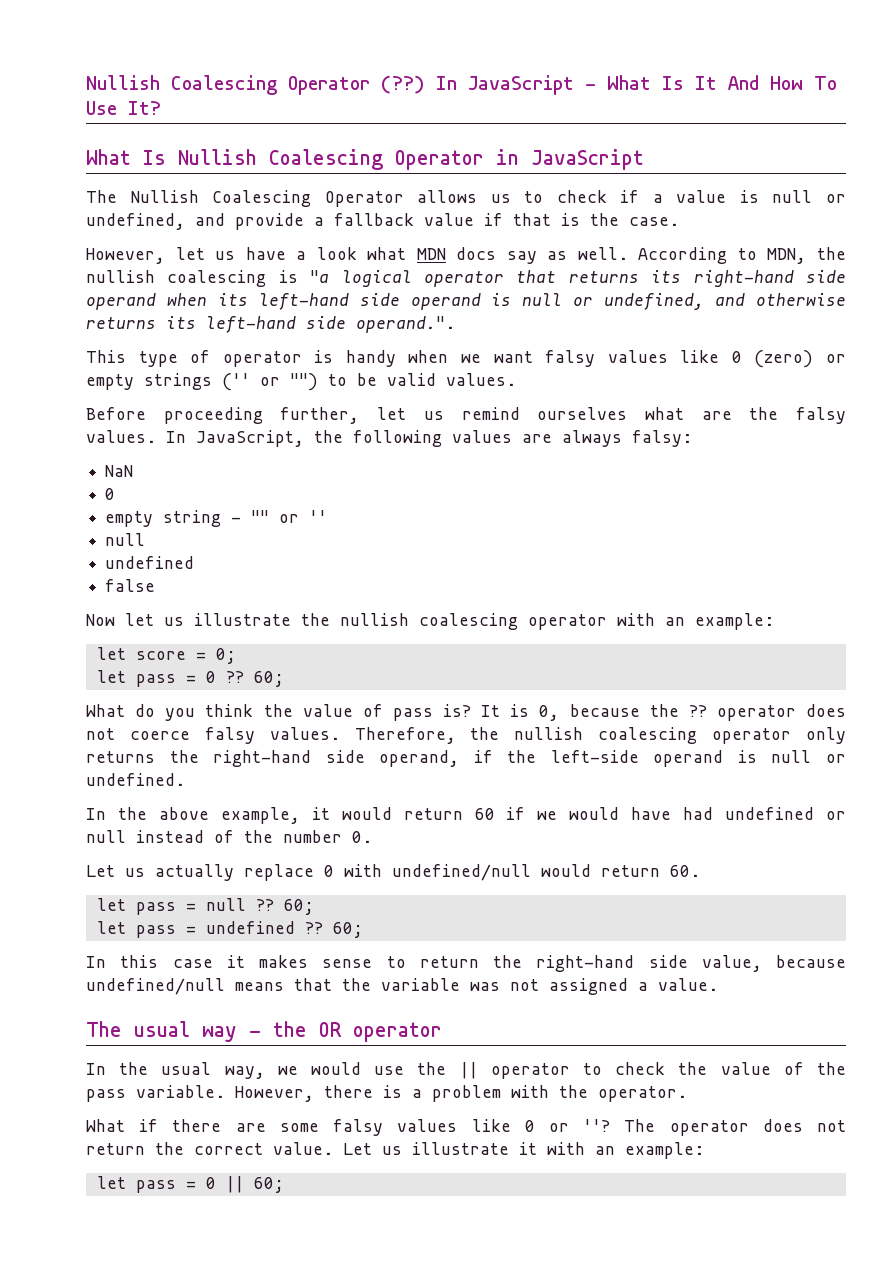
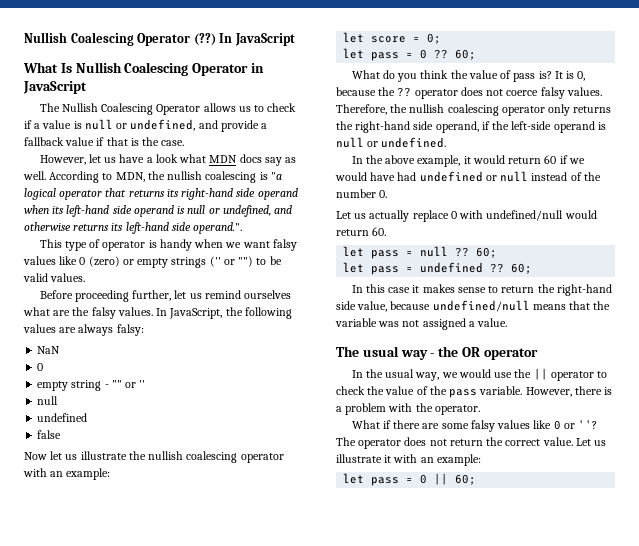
- In JavaScript - What Is It And How To Use It?
+ In JavaScript

